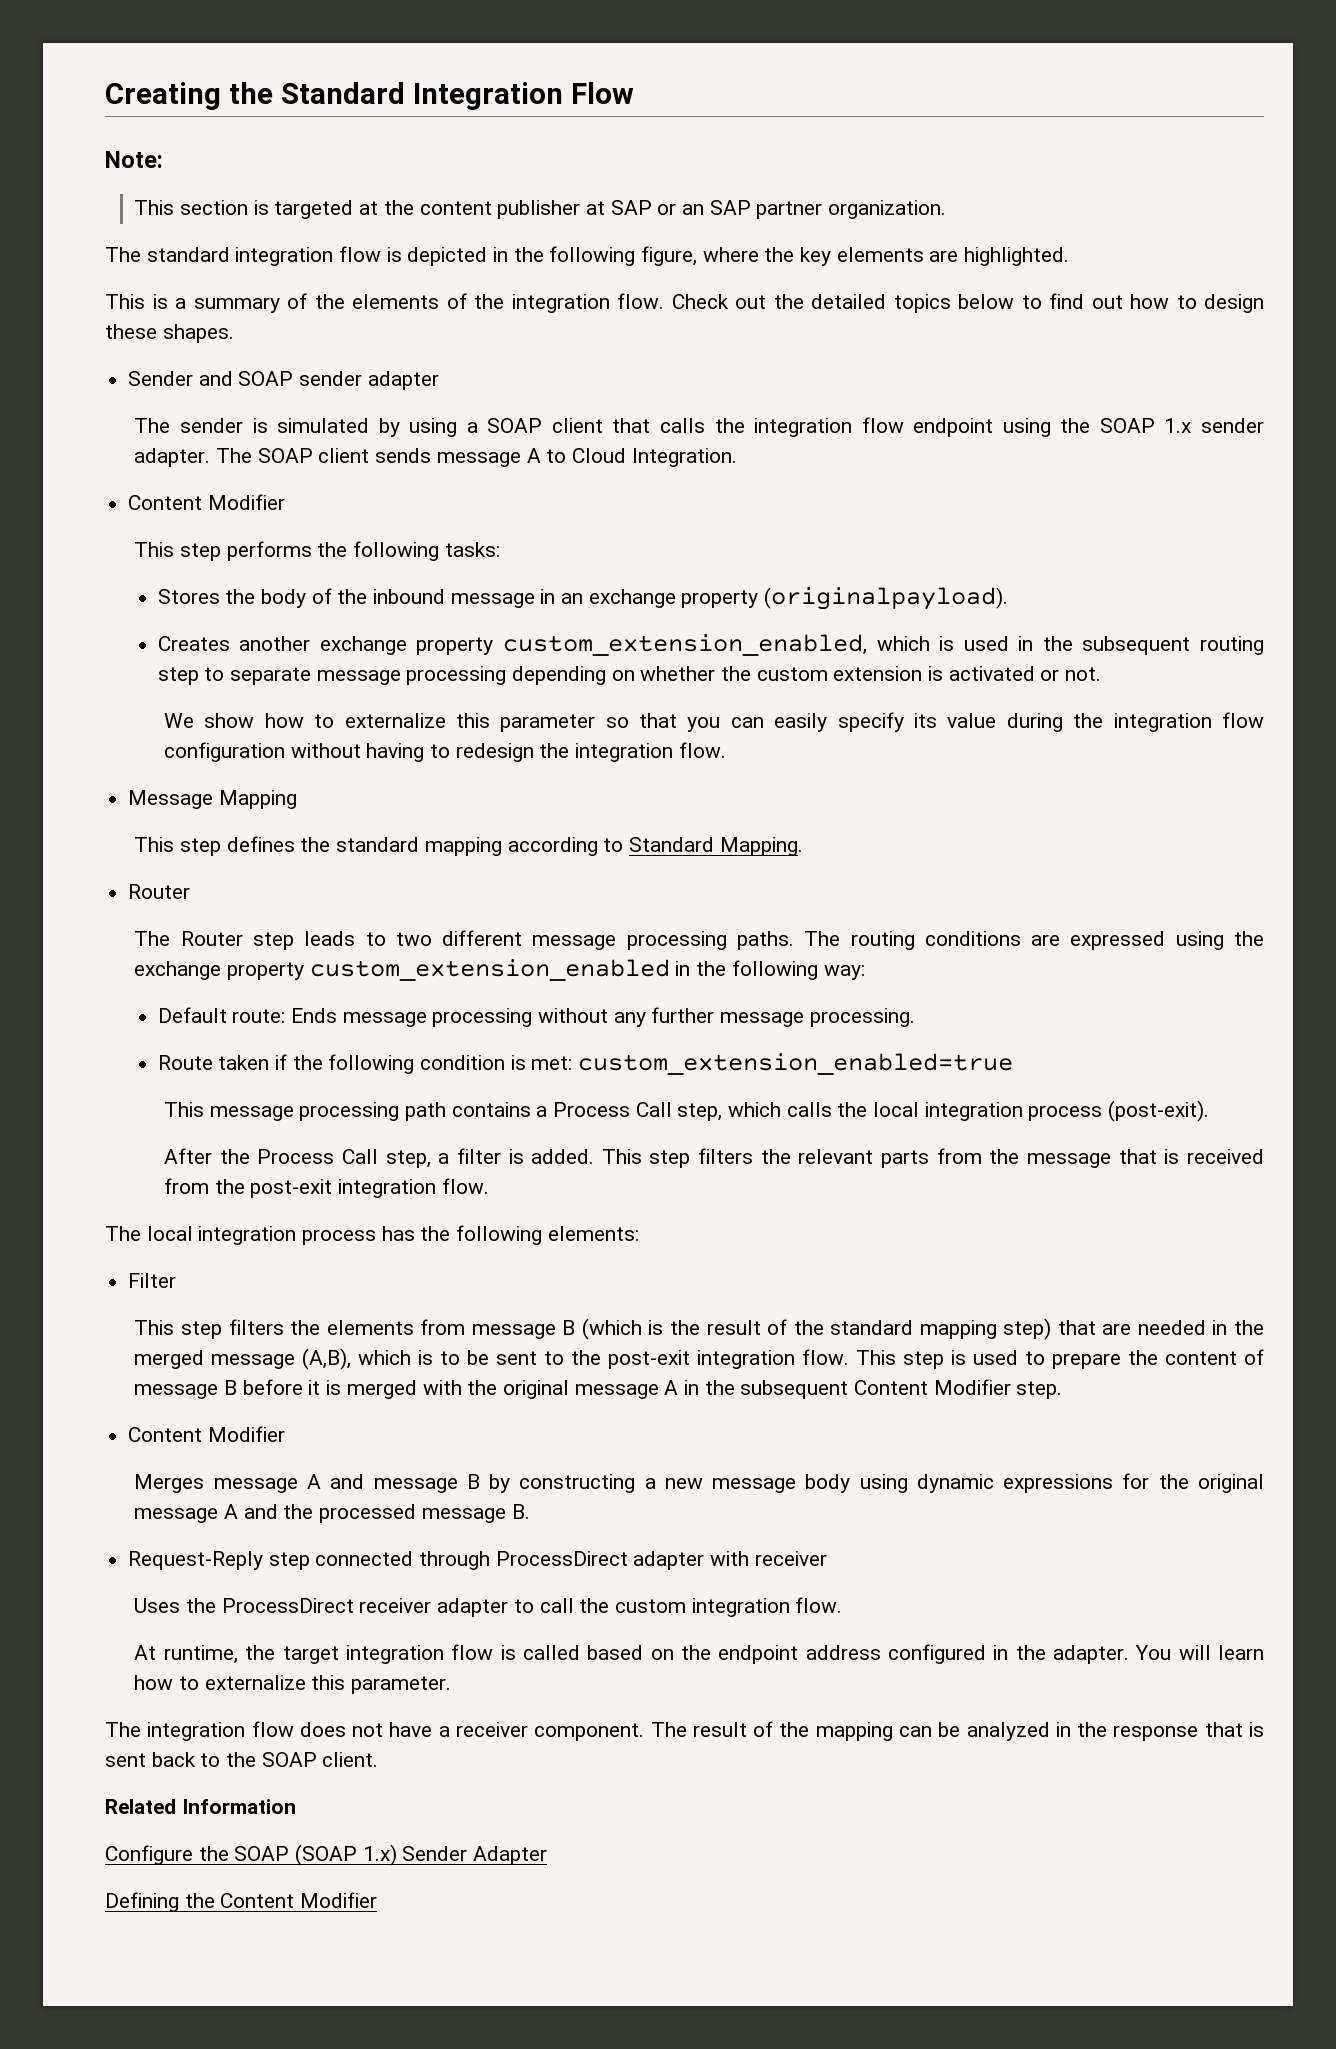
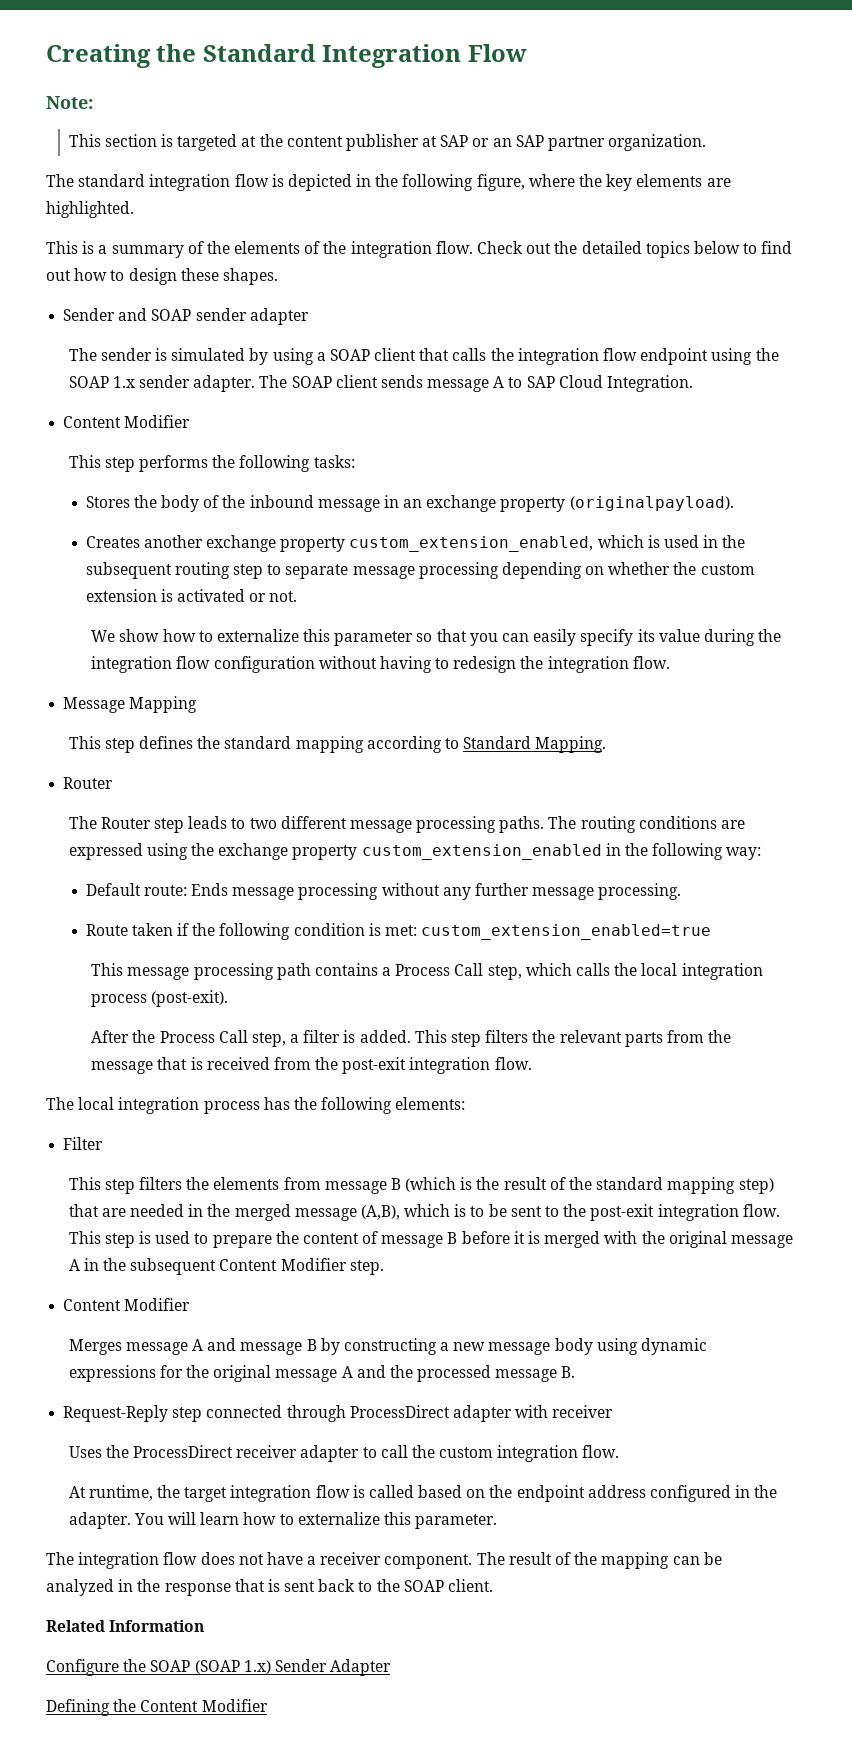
- The SOAP client sends message A to Cloud Integration.
+ The SOAP client sends message A to SAP Cloud Integration.

